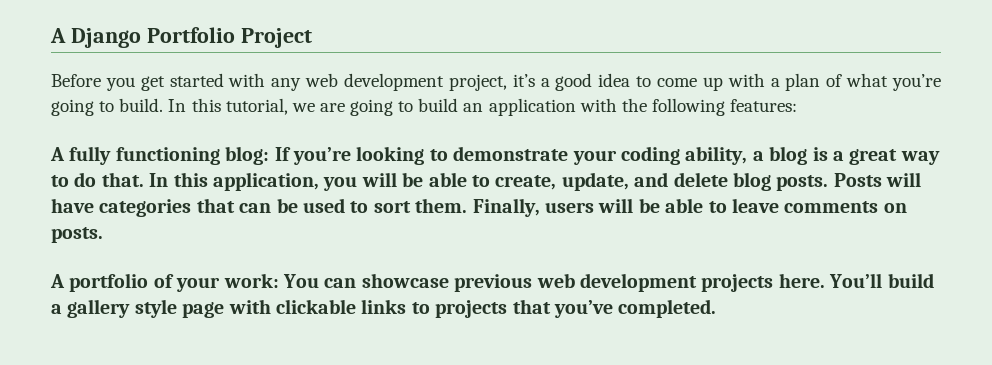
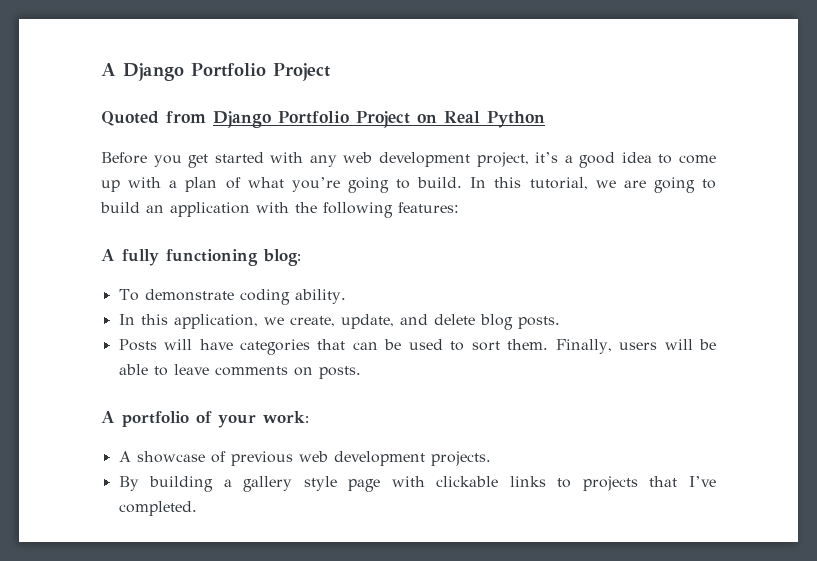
+ Quoted from Django Portfolio Project on Real Python
- A fully functioning blog: If you’re looking to demonstrate your coding ability, a blog is a great way to do that. In this application, you will be able to create, update, and delete blog posts. Posts will have categories that can be used to sort them.
+ A fully functioning blog:
+ To demonstrate coding ability.
+ In this application, we create, update, and delete blog posts.
+ Posts will have categories that can be used to sort them.
- A portfolio of your work: You can showcase previous web development projects here. You’ll build a gallery style page with clickable links to projects that you’ve completed.
+ A portfolio of your work:
+ A showcase of previous web development projects.
+ By building a gallery style page with clickable links to projects that I’ve completed.

